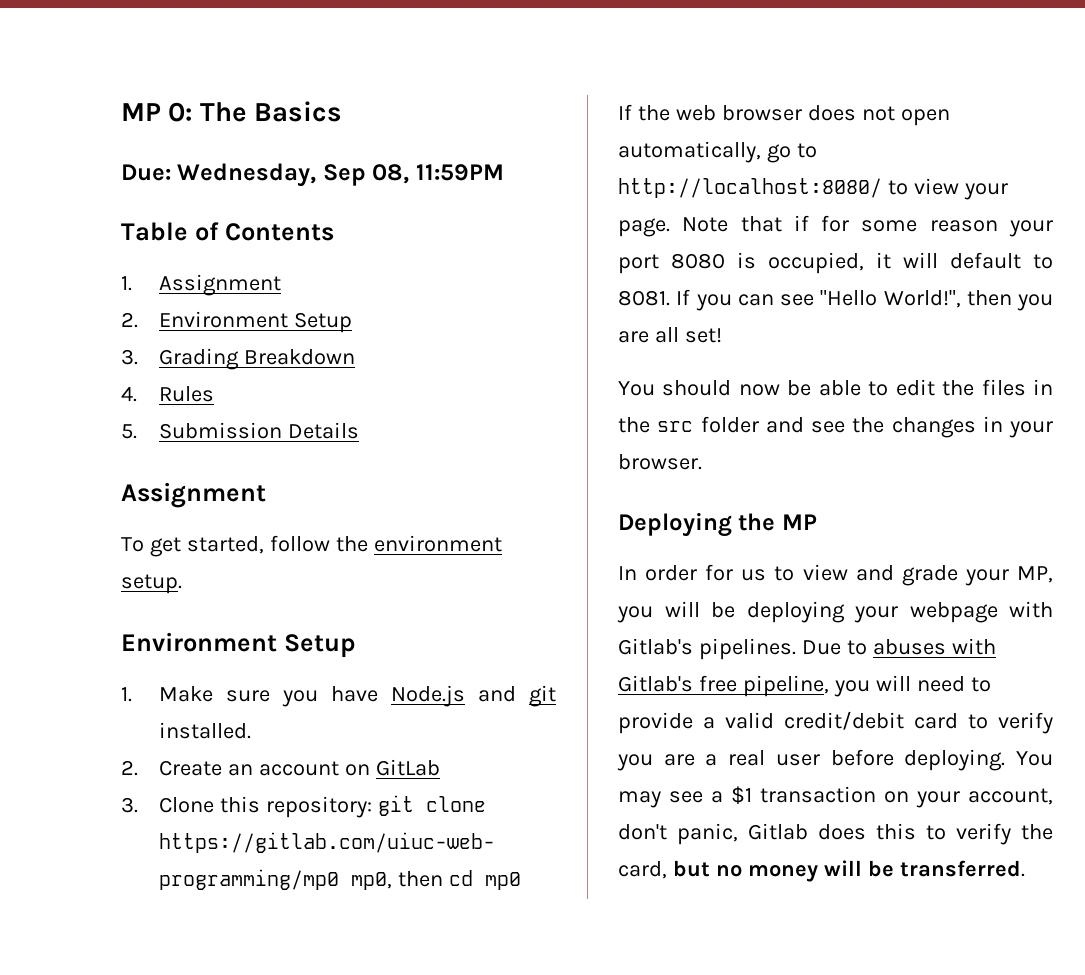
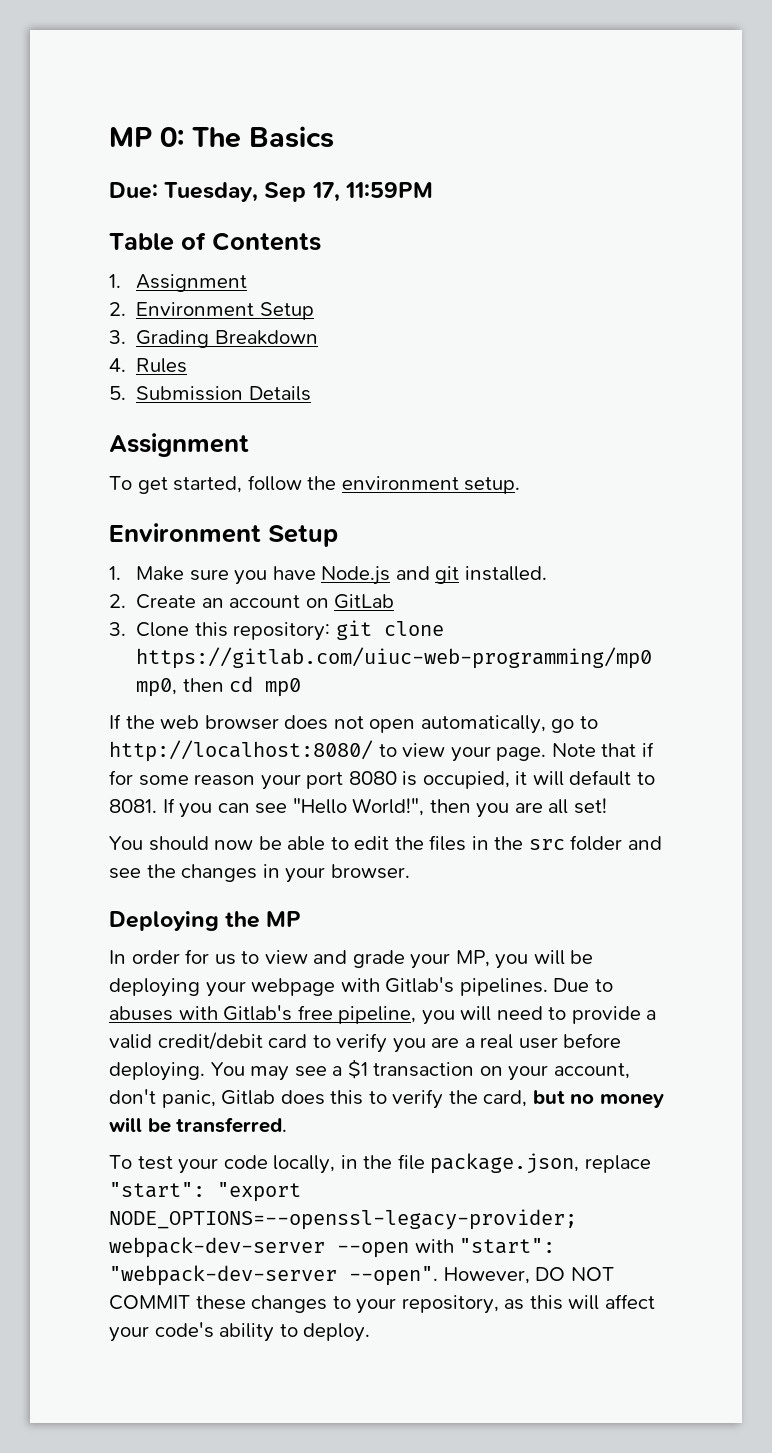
- Due: Wednesday, Sep 08, 11:59PM
+ Due: Tuesday, Sep 17, 11:59PM
+ To test your code locally, in the file package.json, replace "start": "export NODE_OPTIONS=--openssl-legacy-provider; webpack-dev-server --open with "start": "webpack-dev-server --open". However, DO NOT COMMIT these changes to your repository, as this will affect your code's ability to deploy.

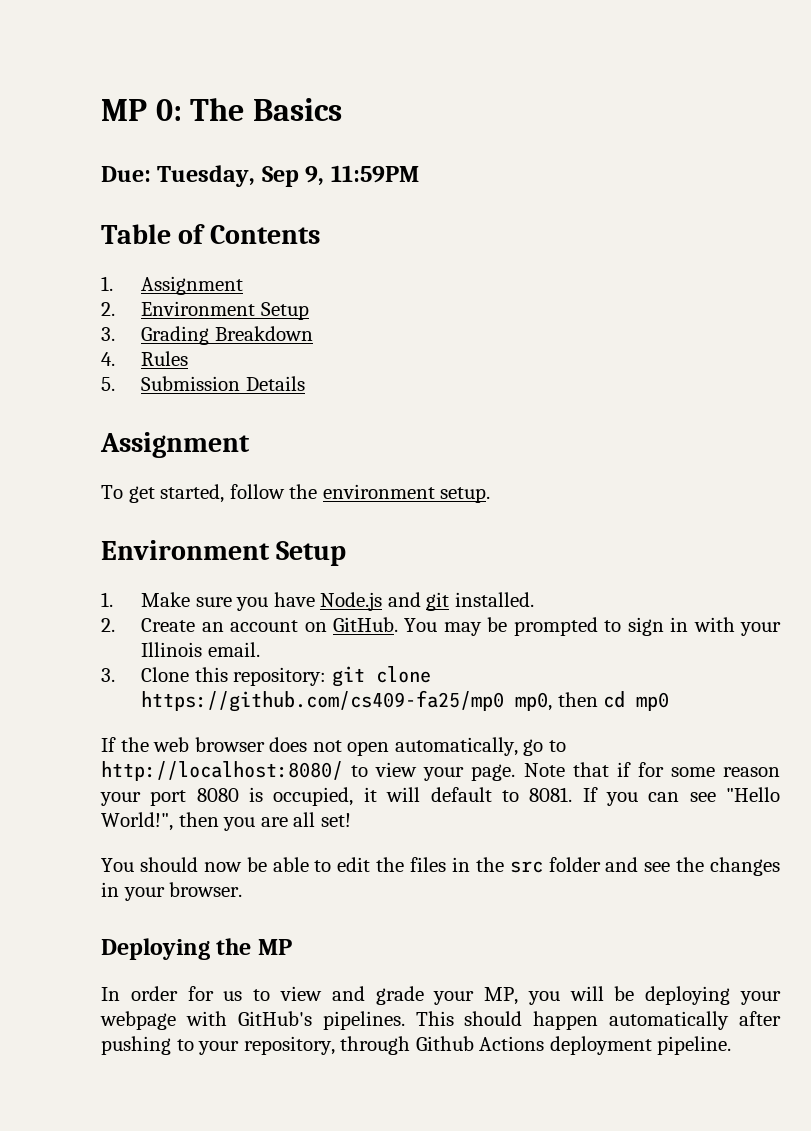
- Due: Tuesday, Sep 17, 11:59PM
+ Due: Tuesday, Sep 9, 11:59PM
- 2. Create an account on GitLab
+ 2. Create an account on GitHub. You may be prompted to sign in with your Illinois email.
- 3. Clone this repository: git clone https://gitlab.com/uiuc-web-programming/mp0 mp0, then cd mp0
+ 3. Clone this repository: git clone https://github.com/cs409-fa25/mp0 mp0, then cd mp0
- In order for us to view and grade your MP, you will be deploying your webpage with Gitlab's pipelines. Due to abuses with Gitlab's free pipeline, you will need to provide a valid credit/debit card to verify you are a real user before deploying. You may see a $1 transaction on your account, don't panic, Gitlab does this to verify the card, but no money will be transferred.
- To test your code locally, in the file package.json, replace "start": "export NODE_OPTIONS=--openssl-legacy-provider; webpack-dev-server --open with "start": "webpack-dev-server --open". However, DO NOT COMMIT these changes to your repository, as this will affect your code's ability to deploy.
+ In order for us to view and grade your MP, you will be deploying your webpage with GitHub's pipelines. This should happen automatically after pushing to your repository, through Github Actions deployment pipeline.

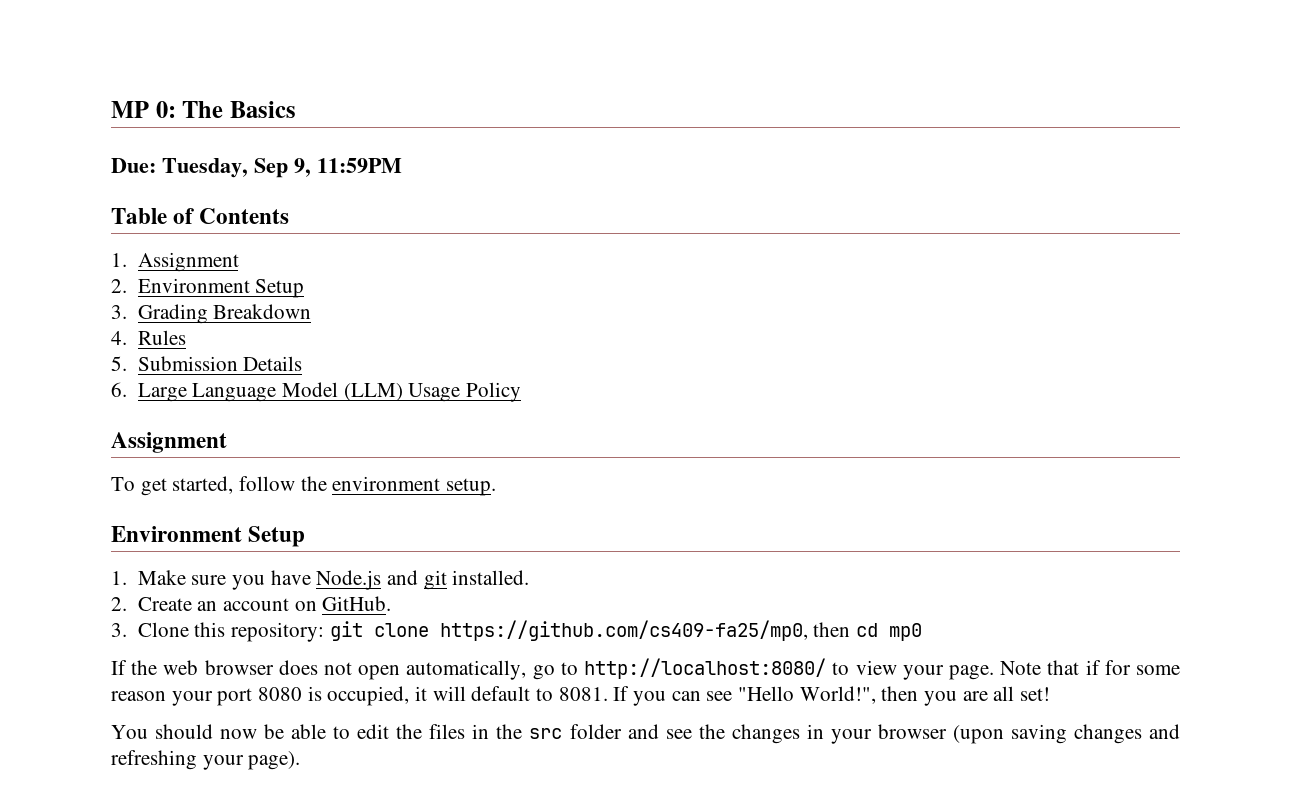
+ 6. Large Language Model (LLM) Usage Policy
- You may be prompted to sign in with your Illinois email.
- 3. Clone this repository: git clone https://github.com/cs409-fa25/mp0 mp0, then cd mp0
+ 3. Clone this repository: git clone https://github.com/cs409-fa25/mp0, then cd mp0
- You should now be able to edit the files in the src folder and see the changes in your browser.
- Deploying the MP
- In order for us to view and grade your MP, you will be deploying your webpage with GitHub's pipelines. This should happen automatically after pushing to your repository, through Github Actions deployment pipeline.
+ You should now be able to edit the files in the src folder and see the changes in your browser (upon saving changes and refreshing your page).

